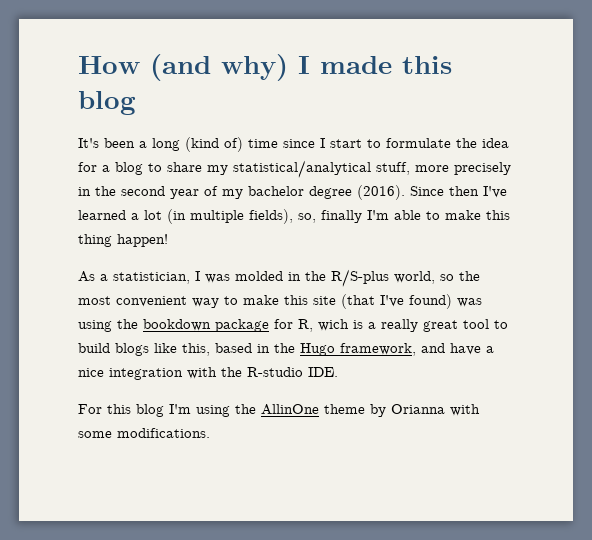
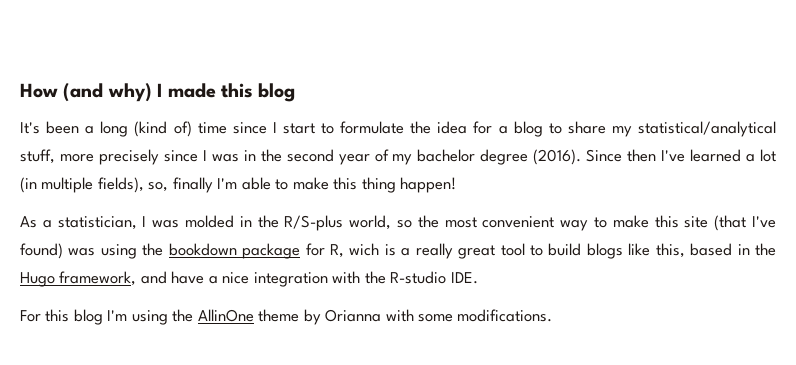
- It's been a long (kind of) time since I start to formulate the idea for a blog to share my statistical/analytical stuff, more precisely in the second year of my bachelor degree (2016).
+ It's been a long (kind of) time since I start to formulate the idea for a blog to share my statistical/analytical stuff, more precisely since I was in the second year of my bachelor degree (2016).

